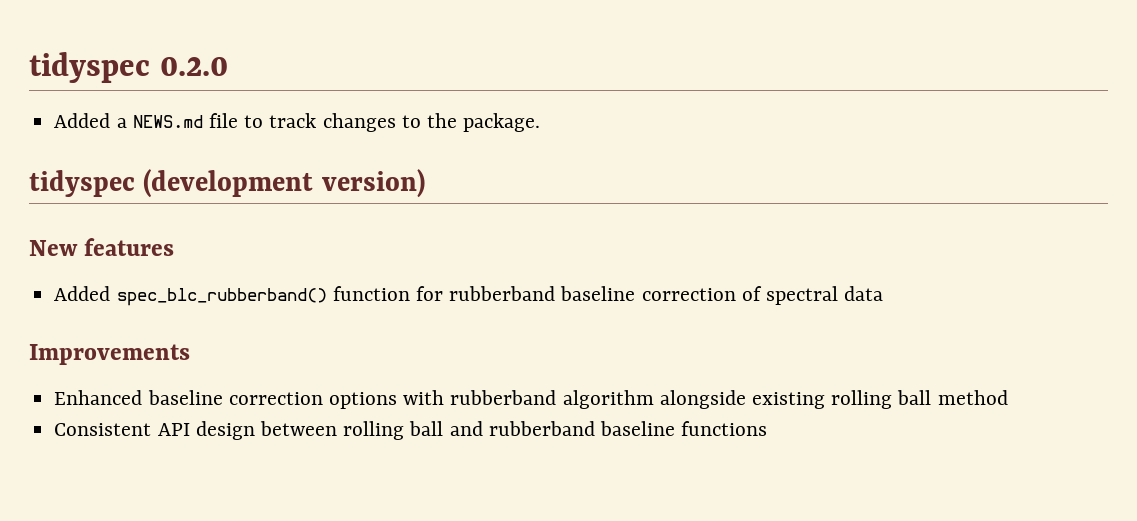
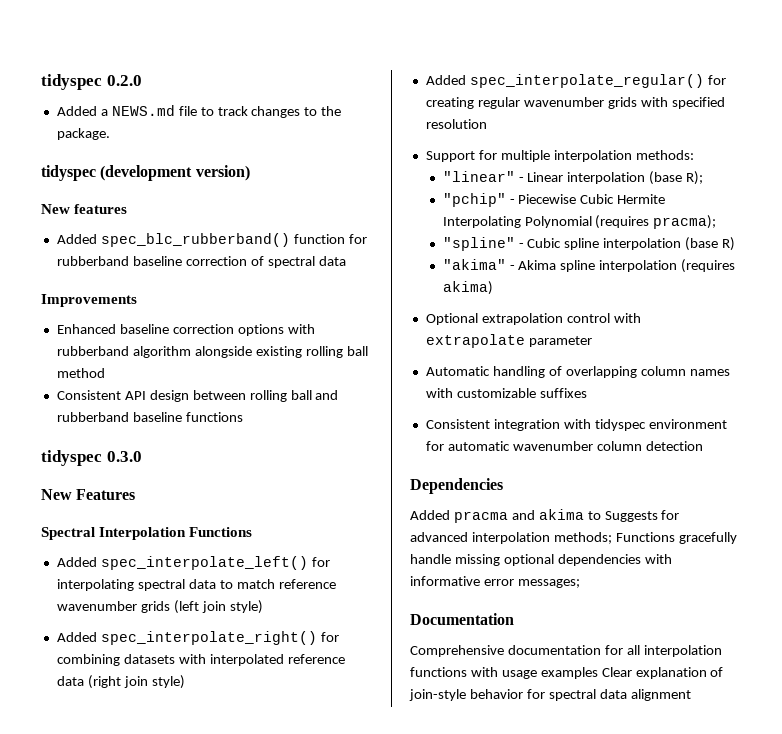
+ tidyspec 0.3.0
+ New Features
+ Spectral Interpolation Functions
+ Added spec_interpolate_left() for interpolating spectral data to match reference wavenumber grids (left join style)
+ Added spec_interpolate_right() for combining datasets with interpolated reference data (right join style)
+ Added spec_interpolate_regular() for creating regular wavenumber grids with specified resolution
+ Support for multiple interpolation methods:
+ "linear" - Linear interpolation (base R);
+ "pchip" - Piecewise Cubic Hermite Interpolating Polynomial (requires pracma);
+ "spline" - Cubic spline interpolation (base R)
+ "akima" - Akima spline interpolation (requires akima)
+ Optional extrapolation control with extrapolate parameter
+ Automatic handling of overlapping column names with customizable suffixes
+ Consistent integration with tidyspec environment for automatic wavenumber column detection
+ Dependencies
+ Added pracma and akima to Suggests for advanced interpolation methods; Functions gracefully handle missing optional dependencies with informative error messages;
+ Documentation
+ Comprehensive documentation for all interpolation functions with usage examples Clear explanation of join-style behavior for spectral data alignment

